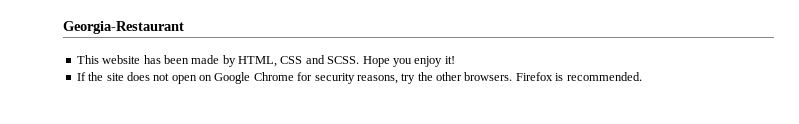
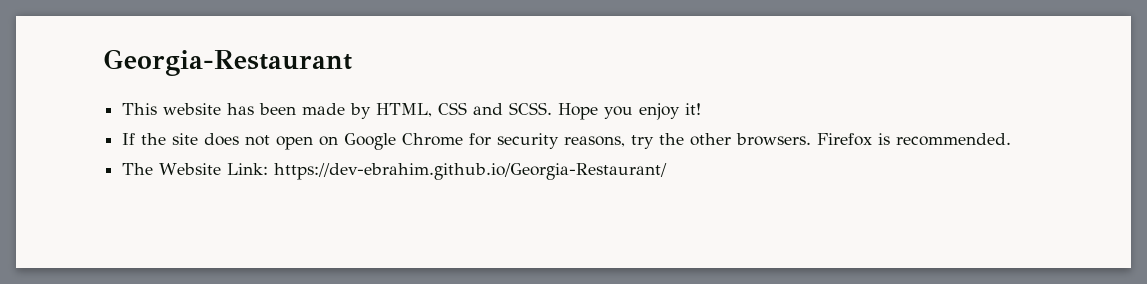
+ The Website Link: https://dev-ebrahim.github.io/Georgia-Restaurant/

